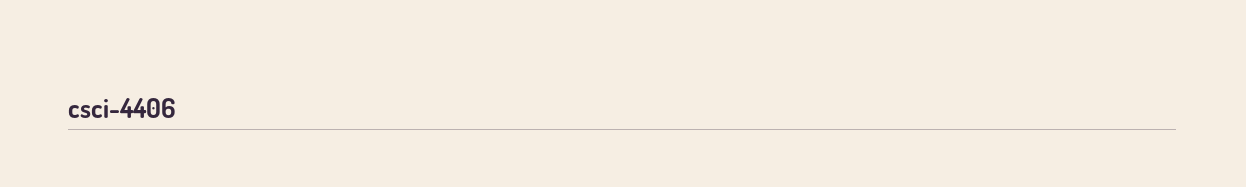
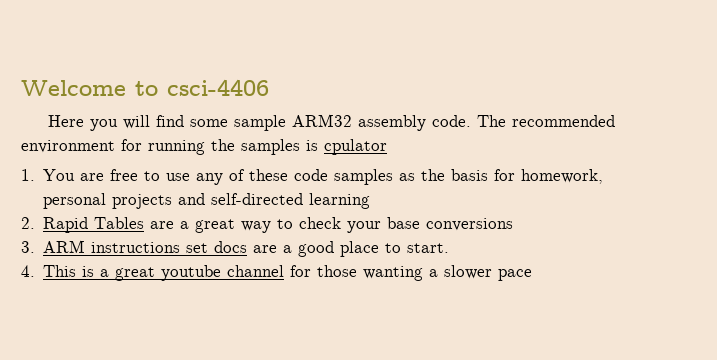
- csci-4406
+ Welcome to csci-4406
+ Here you will find some sample ARM32 assembly code. The recommended environment for running the samples is cpulator
+ 1. You are free to use any of these code samples as the basis for homework, personal projects and self-directed learning
+ 2. Rapid Tables are a great way to check your base conversions
+ 3. ARM instructions set docs are a good place to start.
+ 4. This is a great youtube channel for those wanting a slower pace

